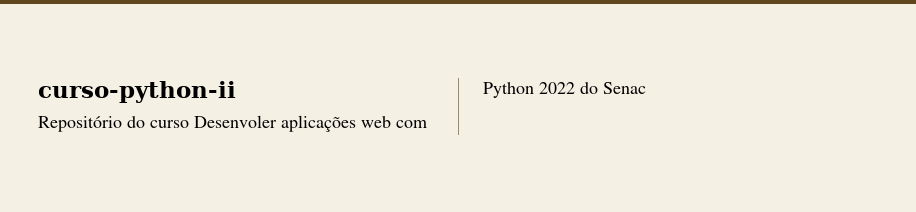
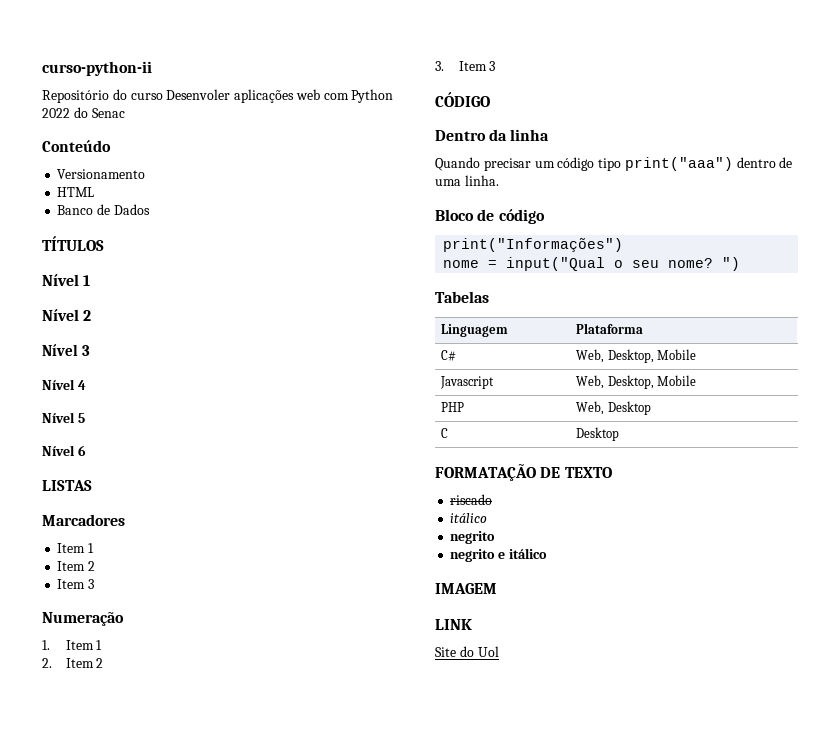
+ Conteúdo
+ Versionamento
+ HTML
+ Banco de Dados
+ TÍTULOS
+ Nível 1
+ Nível 2
+ Nível 3
+ Nível 4
+ Nível 5
+ Nível 6
+ LISTAS
+ Marcadores
+ Item 1
+ Item 2
+ Item 3
+ Numeração
+ 1. Item 1
+ 2. Item 2
+ 3. Item 3
+ CÓDIGO
+ Dentro da linha
+ Quando precisar um código tipo print("aaa") dentro de uma linha.
+ Bloco de código
+ print("Informações")
+ nome = input("Qual o seu nome? ")
+ Tabelas
+ Linguagem | Plataforma
+ C# | Web, Desktop, Mobile
+ Javascript | Web, Desktop, Mobile
+ PHP | Web, Desktop
+ C | Desktop
+ FORMATAÇÃO DE TEXTO
+ riscado
+ itálico
+ negrito
+ negrito e itálico
+ IMAGEM
+ LINK
+ Site do Uol

